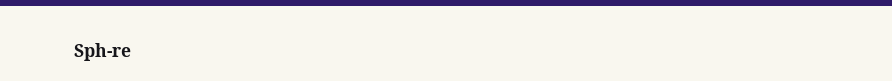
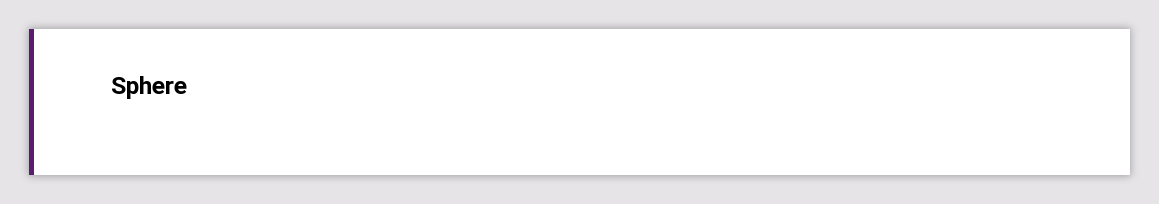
- Sph-re
+ Sphere

